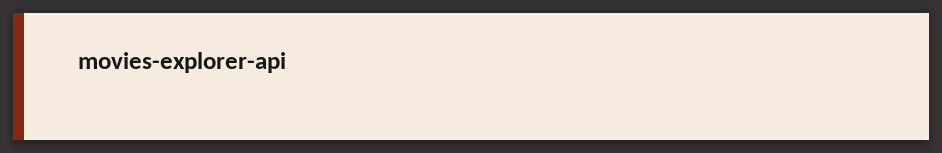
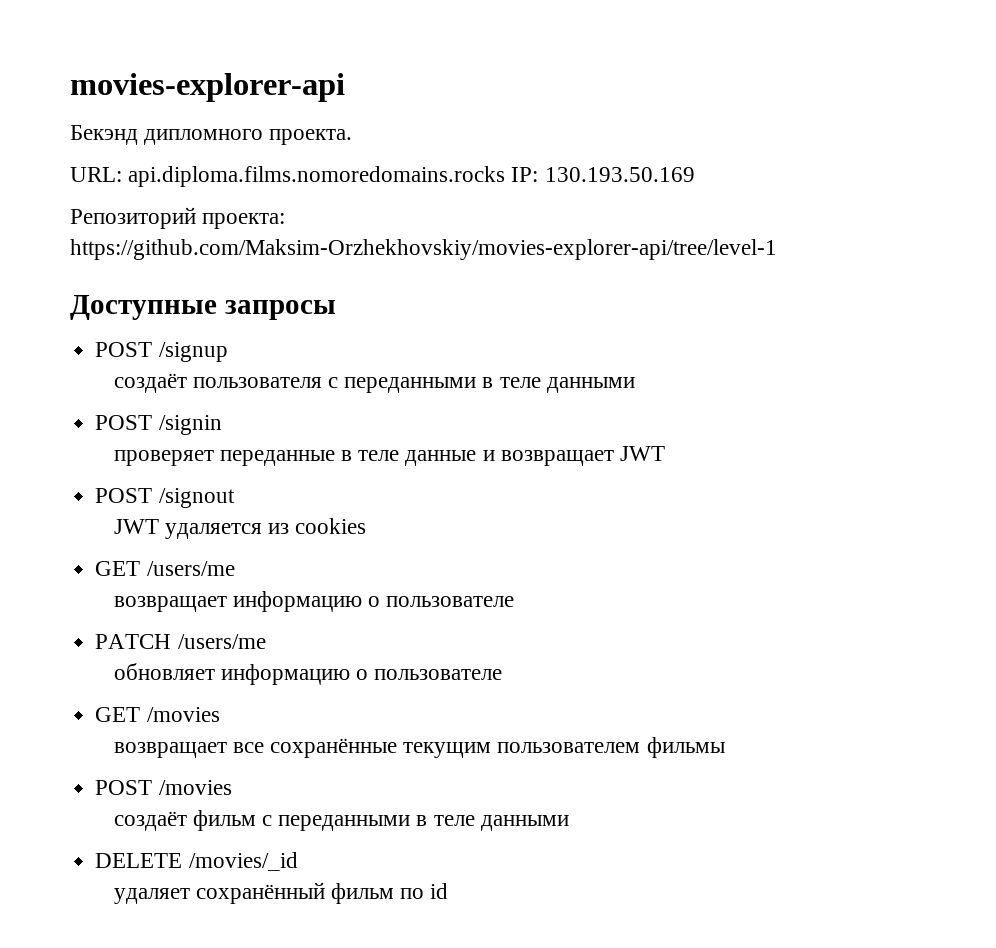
+ Бекэнд дипломного проекта.
+ URL: api.diploma.films.nomoredomains.rocks IP: 130.193.50.169
+ Репозиторий проекта: https://github.com/Maksim-Orzhekhovskiy/movies-explorer-api/tree/level-1
+ Доступные запросы
+ POST /signup
+ создаёт пользователя с переданными в теле данными
+ POST /signin
+ проверяет переданные в теле данные и возвращает JWT
+ POST /signout
+ JWT удаляется из cookies
+ GET /users/me
+ возвращает информацию о пользователе
+ PATCH /users/me
+ обновляет информацию о пользователе
+ GET /movies
+ возвращает все сохранённые текущим пользователем фильмы
+ POST /movies
+ создаёт фильм с переданными в теле данными
+ DELETE /movies/_id
+ удаляет сохранённый фильм по id

